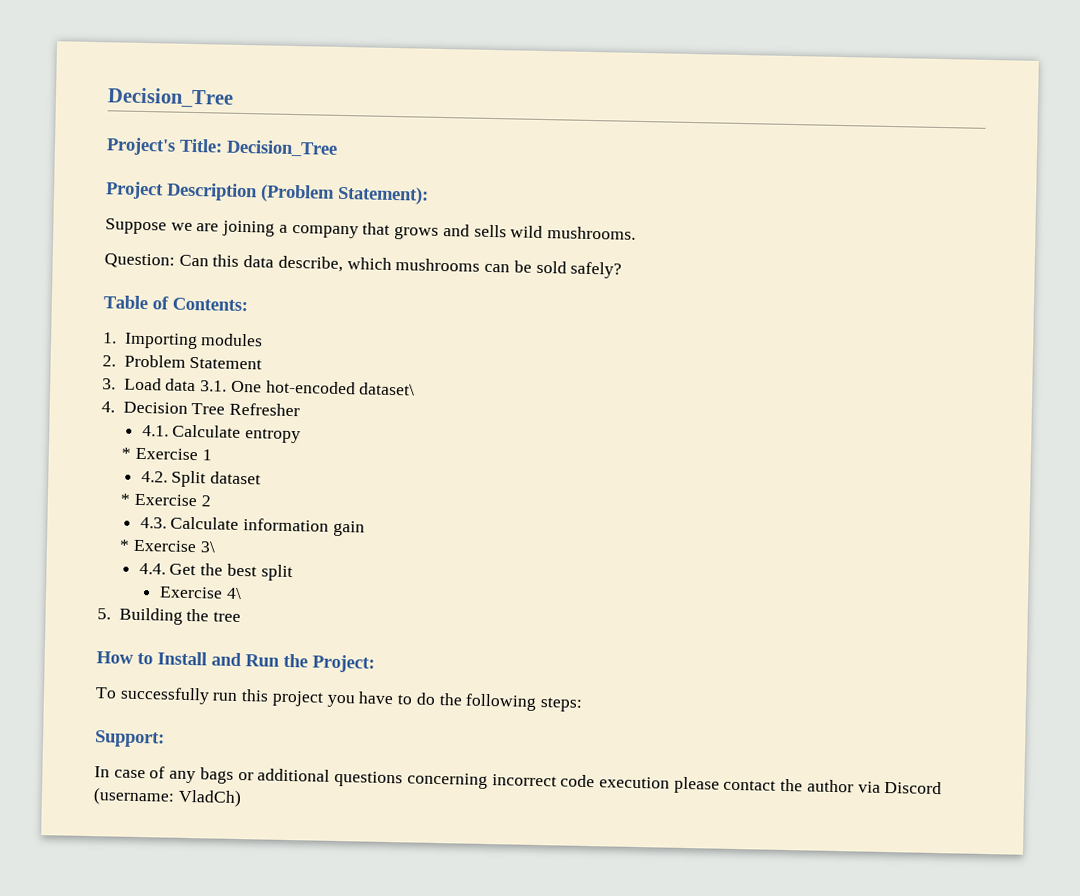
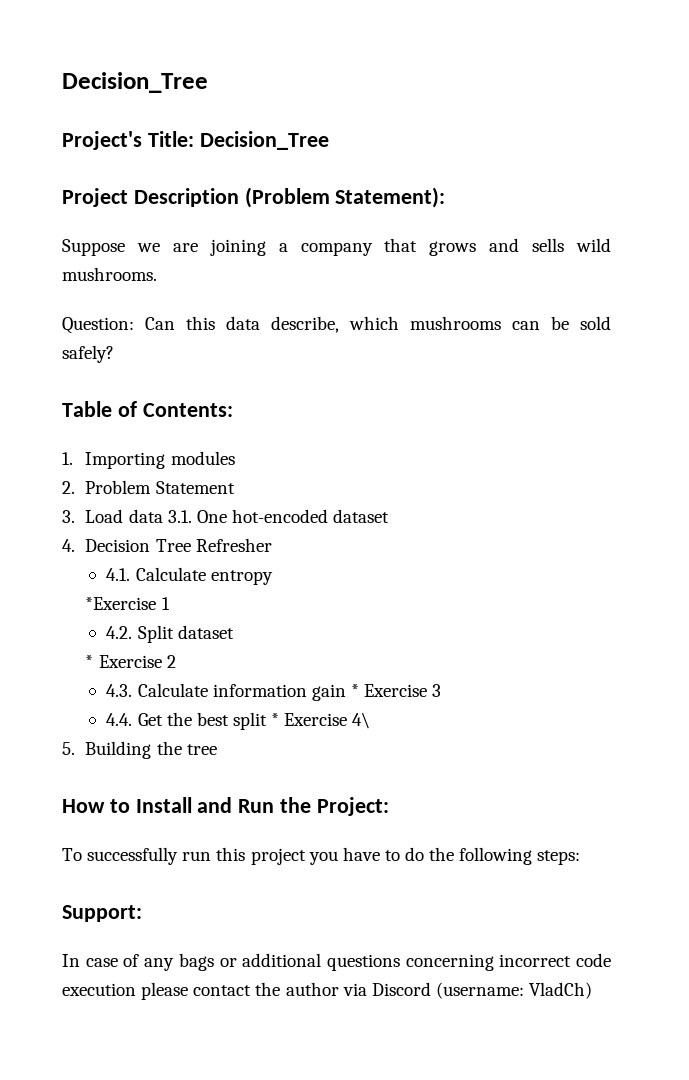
- 3. Load data 3.1. One hot-encoded dataset\
+ 3. Load data 3.1. One hot-encoded dataset
- * Exercise 1
+ *Exercise 1
- 4.3. Calculate information gain
- * Exercise 3\
+ 4.3. Calculate information gain * Exercise 3
- 4.4. Get the best split
- Exercise 4\
+ 4.4. Get the best split * Exercise 4\

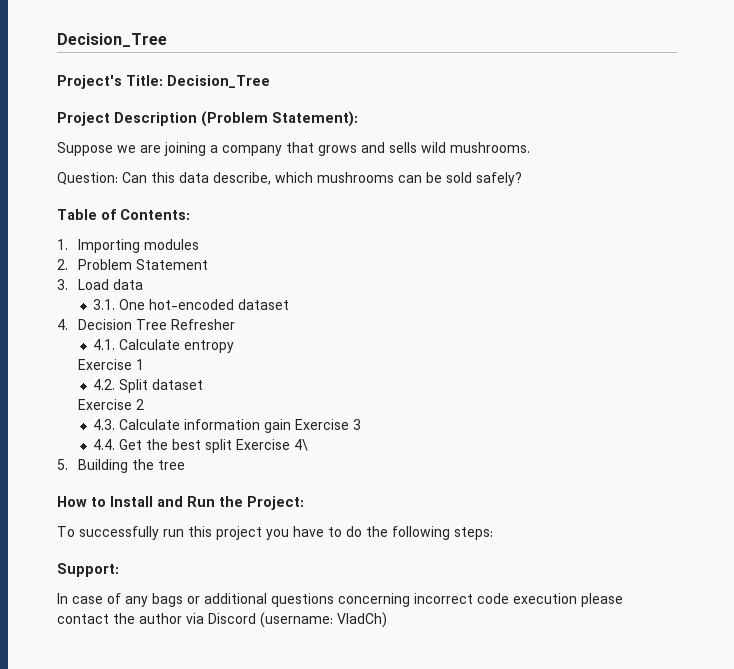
- 3. Load data 3.1. One hot-encoded dataset
+ 3. Load data
+ 3.1. One hot-encoded dataset
- *Exercise 1
+ Exercise 1
- * Exercise 2
+ Exercise 2
- 4.3. Calculate information gain * Exercise 3
+ 4.3. Calculate information gain Exercise 3
- 4.4. Get the best split * Exercise 4\
+ 4.4. Get the best split Exercise 4\

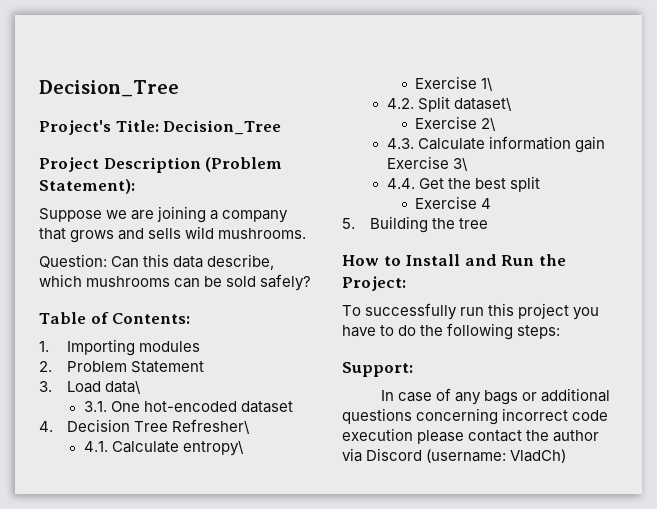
- 3. Load data
+ 3. Load data\
- 4. Decision Tree Refresher
+ 4. Decision Tree Refresher\
- 4.1. Calculate entropy
- Exercise 1
+ 4.1. Calculate entropy\
+ Exercise 1\
- 4.2. Split dataset
- Exercise 2
+ 4.2. Split dataset\
+ Exercise 2\
- 4.3. Calculate information gain Exercise 3
+ 4.3. Calculate information gain Exercise 3\
- 4.4. Get the best split Exercise 4\
+ 4.4. Get the best split
+ Exercise 4

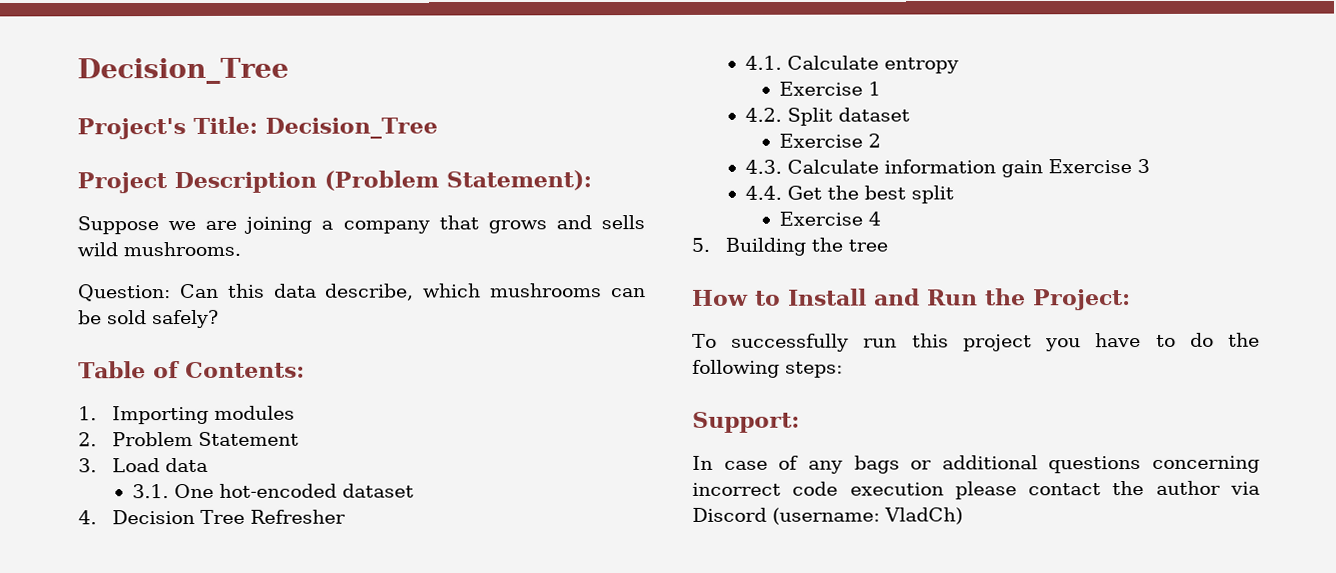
- 3. Load data\
+ 3. Load data
- 4. Decision Tree Refresher\
+ 4. Decision Tree Refresher
- 4.1. Calculate entropy\
- Exercise 1\
+ 4.1. Calculate entropy
+ Exercise 1
- 4.2. Split dataset\
- Exercise 2\
+ 4.2. Split dataset
+ Exercise 2
- 4.3. Calculate information gain Exercise 3\
+ 4.3. Calculate information gain Exercise 3

